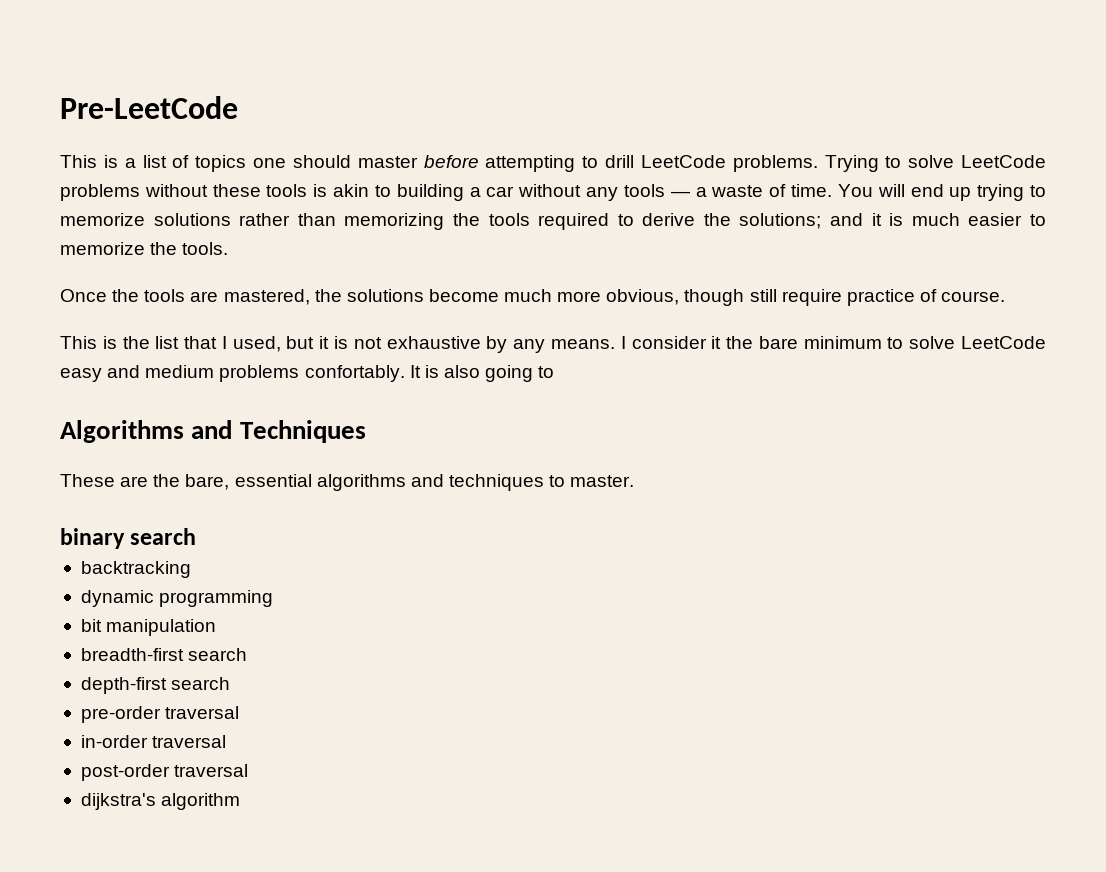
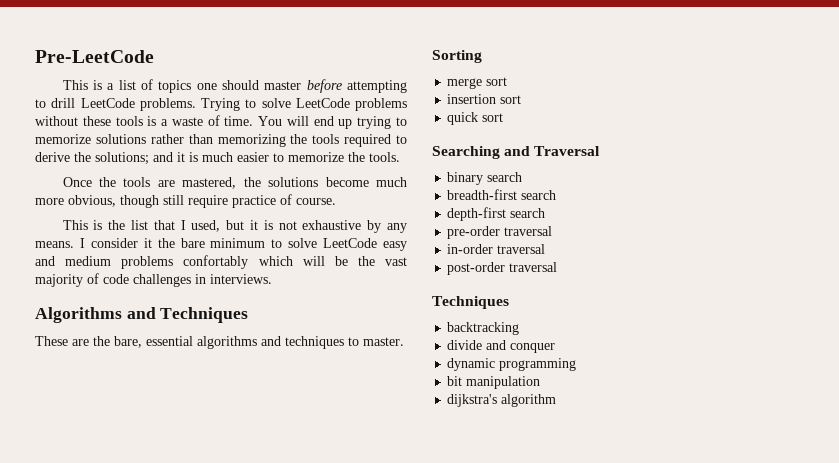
- Trying to solve LeetCode problems without these tools is akin to building a car without any tools — a waste of time.
+ Trying to solve LeetCode problems without these tools is a waste of time.
- I consider it the bare minimum to solve LeetCode easy and medium problems confortably. It is also going to
+ I consider it the bare minimum to solve LeetCode easy and medium problems confortably which will be the vast majority of code challenges in interviews.
+ Sorting
+ merge sort
+ insertion sort
+ quick sort
+ Searching and Traversal
  binary search
- backtracking
- dynamic programming
- bit manipulation
  post-order traversal
+ Techniques
+ backtracking
+ divide and conquer
+ dynamic programming
+ bit manipulation

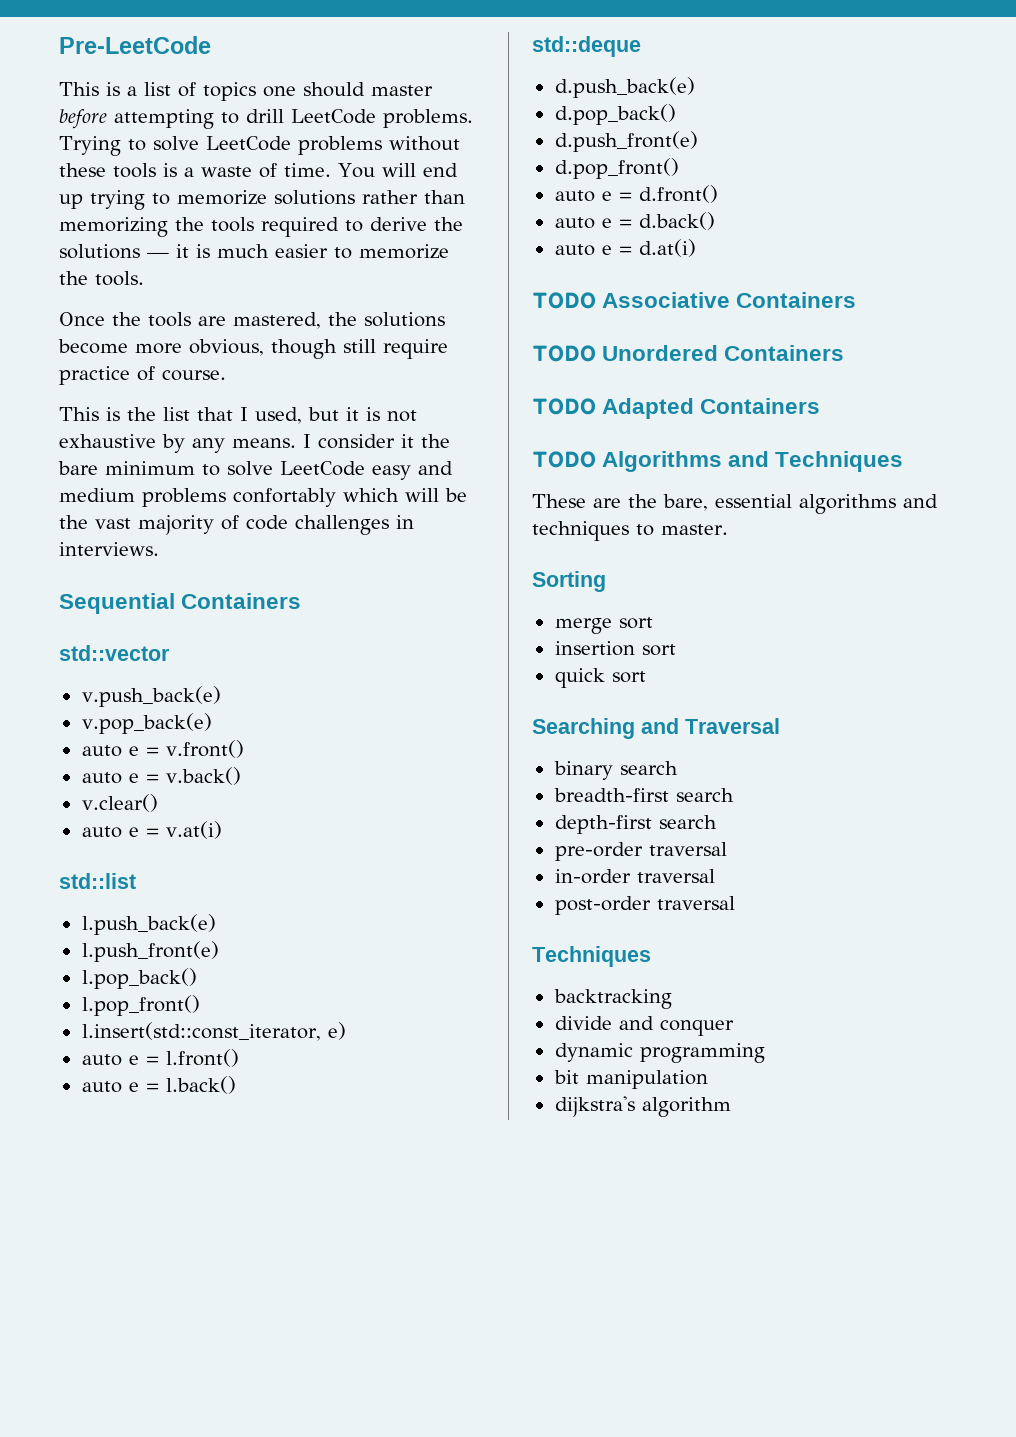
- You will end up trying to memorize solutions rather than memorizing the tools required to derive the solutions; and it is much easier to memorize the tools.
+ You will end up trying to memorize solutions rather than memorizing the tools required to derive the solutions — it is much easier to memorize the tools.
- Once the tools are mastered, the solutions become much more obvious, though still require practice of course.
+ Once the tools are mastered, the solutions become more obvious, though still require practice of course.
- Algorithms and Techniques
+ Sequential Containers
+ std::vector
+ v.push_back(e)
+ v.pop_back(e)
+ auto e = v.front()
+ auto e = v.back()
+ v.clear()
+ auto e = v.at(i)
+ std::list
+ l.push_back(e)
+ l.push_front(e)
+ l.pop_back()
+ l.pop_front()
+ l.insert(std::const_iterator, e)
+ auto e = l.front()
+ auto e = l.back()
+ std::deque
+ d.push_back(e)
+ d.pop_back()
+ d.push_front(e)
+ d.pop_front()
+ auto e = d.front()
+ auto e = d.back()
+ auto e = d.at(i)
+ TODO Associative Containers
+ TODO Unordered Containers
+ TODO Adapted Containers
+ TODO Algorithms and Techniques

